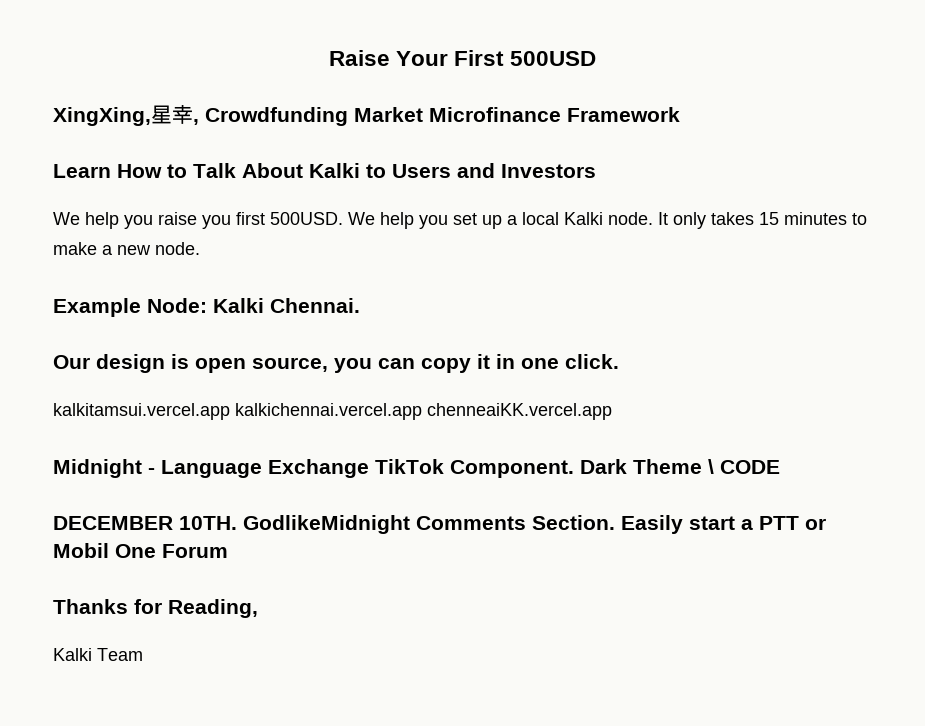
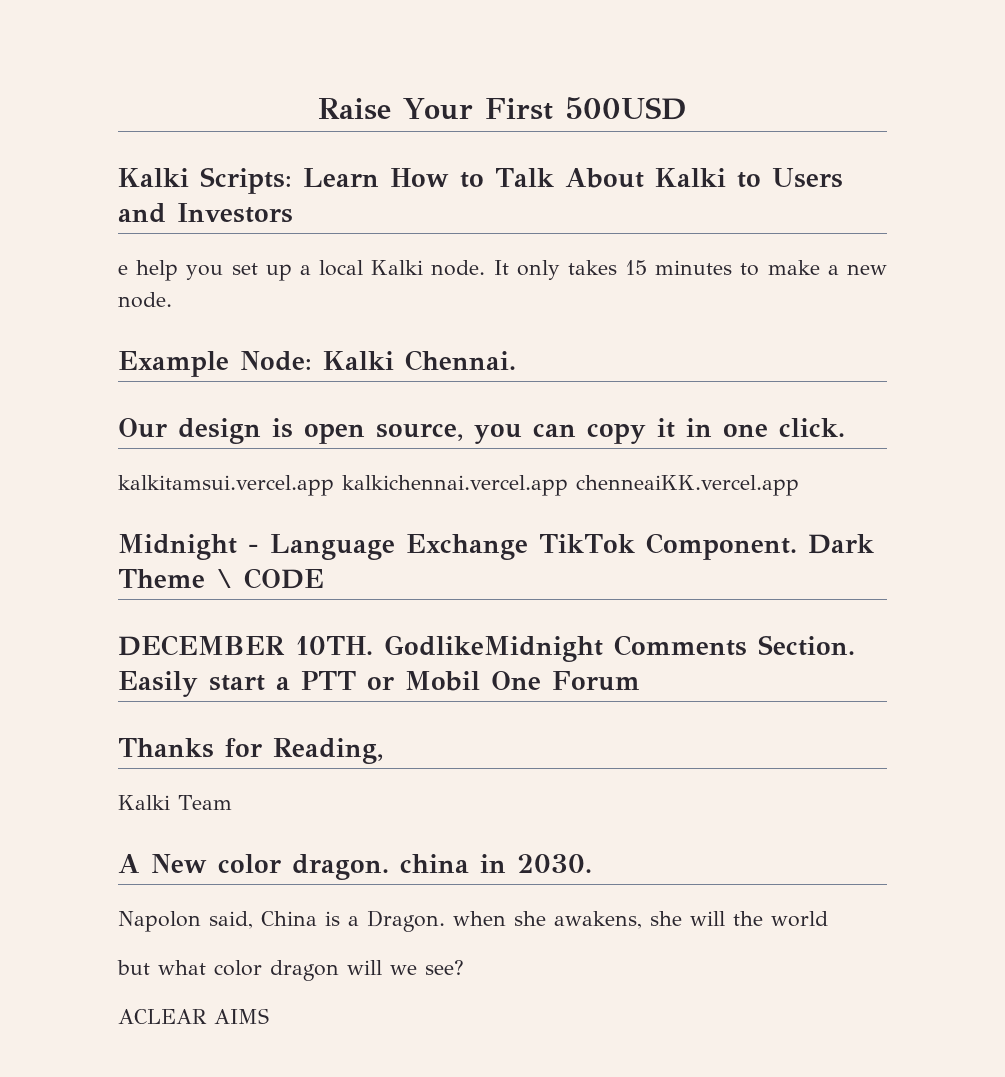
- XingXing,星幸, Crowdfunding Market Microfinance Framework
- Learn How to Talk About Kalki to Users and Investors
+ Kalki Scripts: Learn How to Talk About Kalki to Users and Investors
- We help you raise you first 500USD. We help you set up a local Kalki node.
+ e help you set up a local Kalki node.
+ A New color dragon. china in 2030.
+ Napolon said, China is a Dragon. when she awakens, she will the world
+ but what color dragon will we see?
+ ACLEAR AIMS

